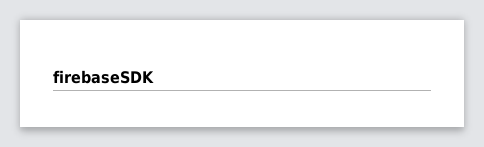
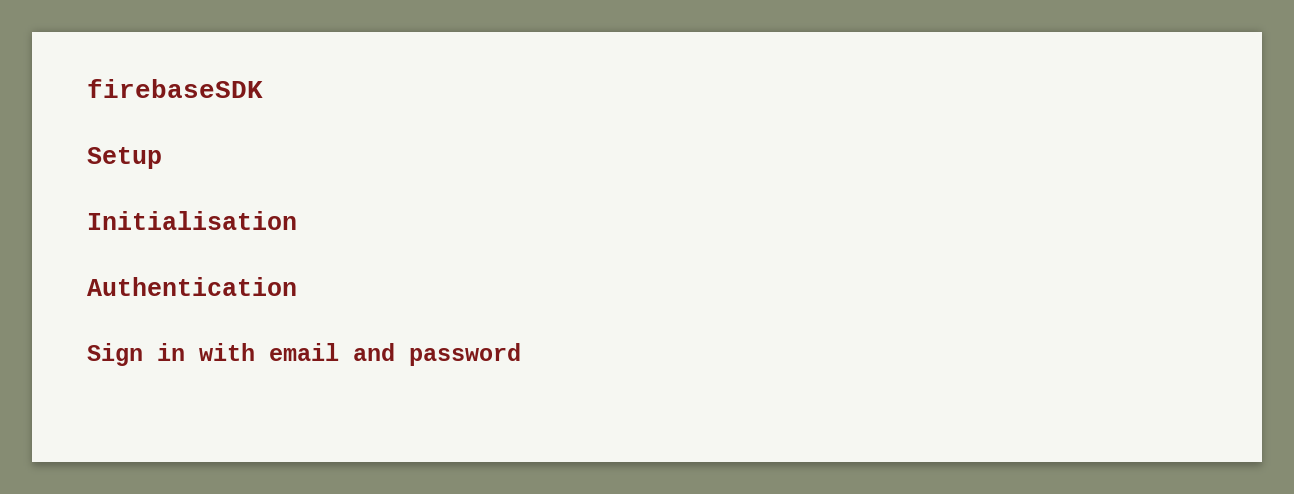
+ Setup
+ Initialisation
+ Authentication
+ Sign in with email and password

